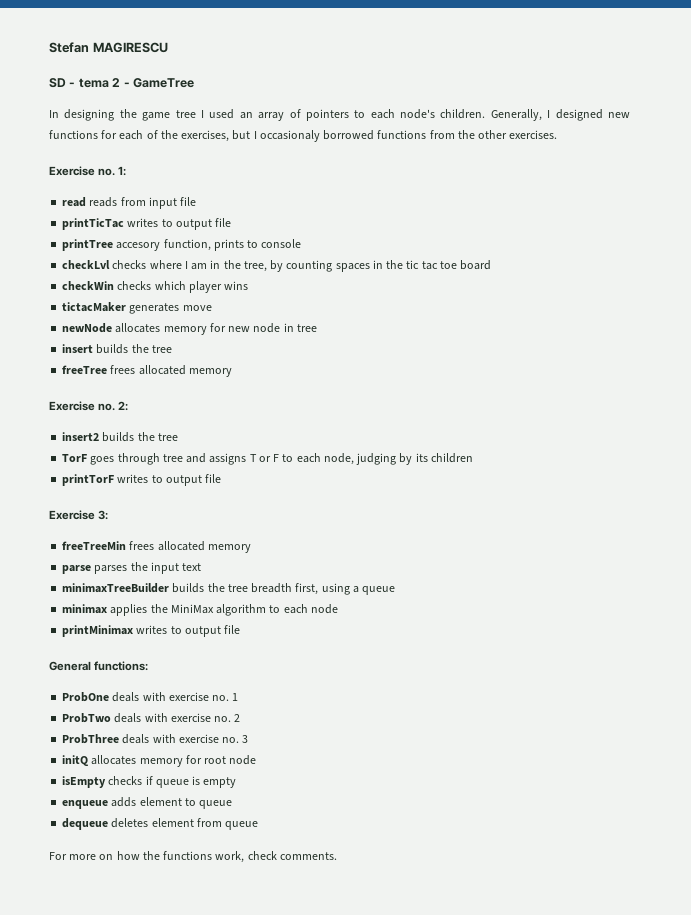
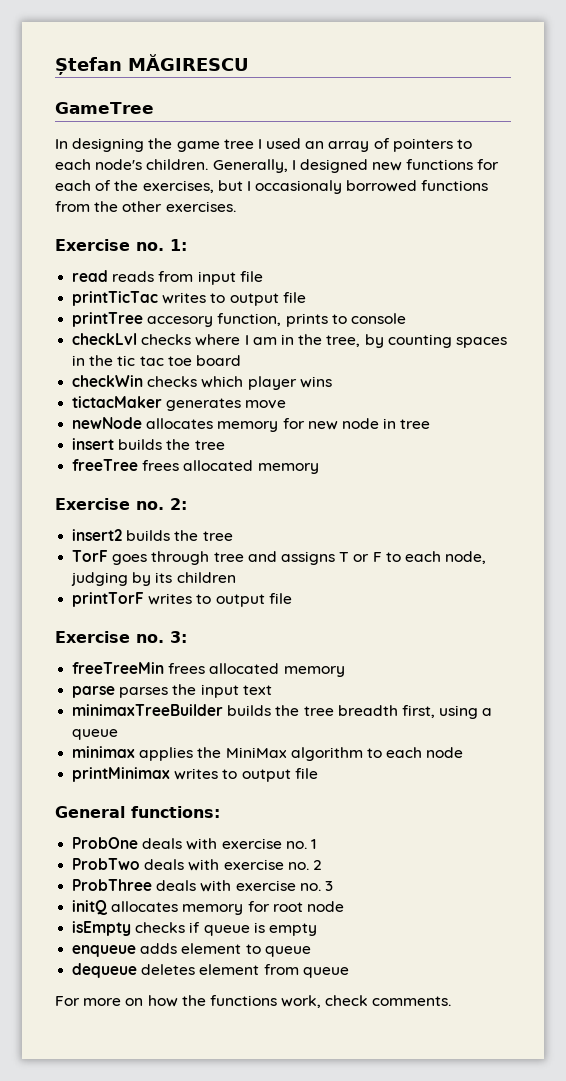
- Stefan MAGIRESCU
- SD - tema 2 - GameTree
+ Ștefan MĂGIRESCU
+ GameTree
- Exercise 3:
+ Exercise no. 3:

